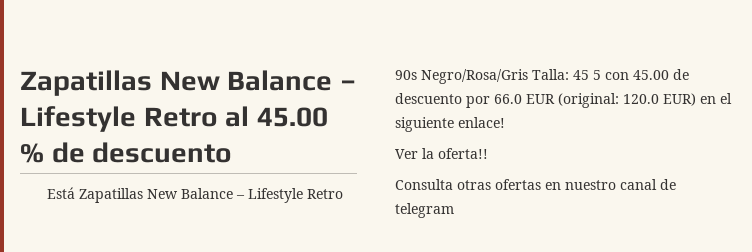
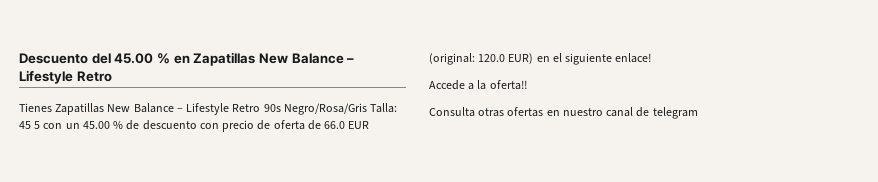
- Zapatillas New Balance – Lifestyle Retro al 45.00 % de descuento
- Está Zapatillas New Balance – Lifestyle Retro 90s Negro/Rosa/Gris Talla: 45 5 con 45.00 de descuento por 66.0 EUR (original: 120.0 EUR) en el siguiente enlace!
+ Descuento del 45.00 % en Zapatillas New Balance – Lifestyle Retro
+ Tienes Zapatillas New Balance – Lifestyle Retro 90s Negro/Rosa/Gris Talla: 45 5 con un 45.00 % de descuento con precio de oferta de 66.0 EUR (original: 120.0 EUR) en el siguiente enlace!
- Ver la oferta!!
+ Accede a la oferta!!

